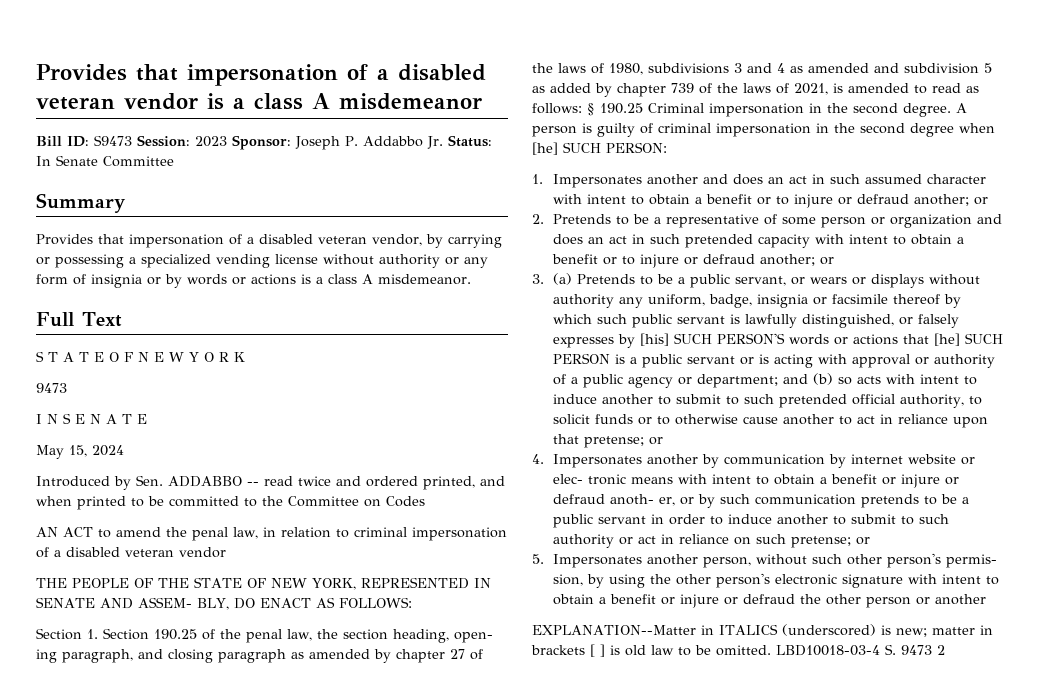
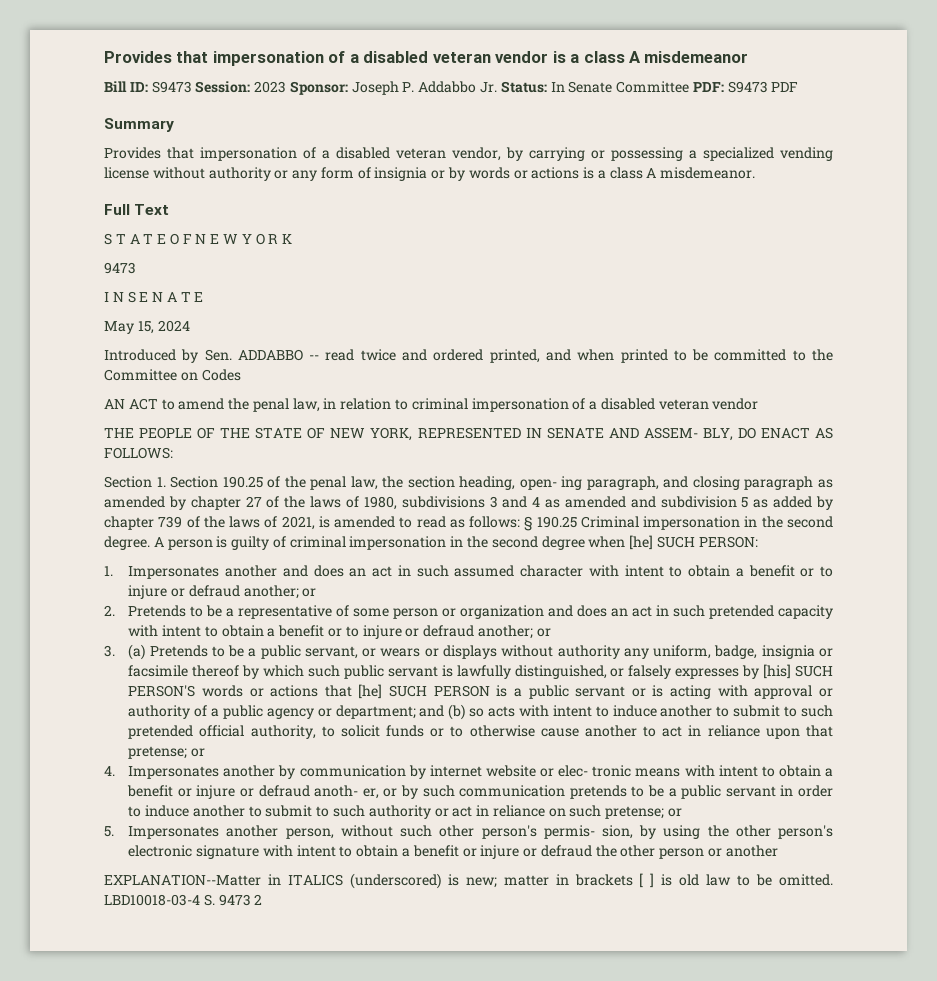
- Bill ID: S9473 Session: 2023 Sponsor: Joseph P. Addabbo Jr. Status: In Senate Committee
+ Bill ID: S9473 Session: 2023 Sponsor: Joseph P. Addabbo Jr. Status: In Senate Committee PDF: S9473 PDF

